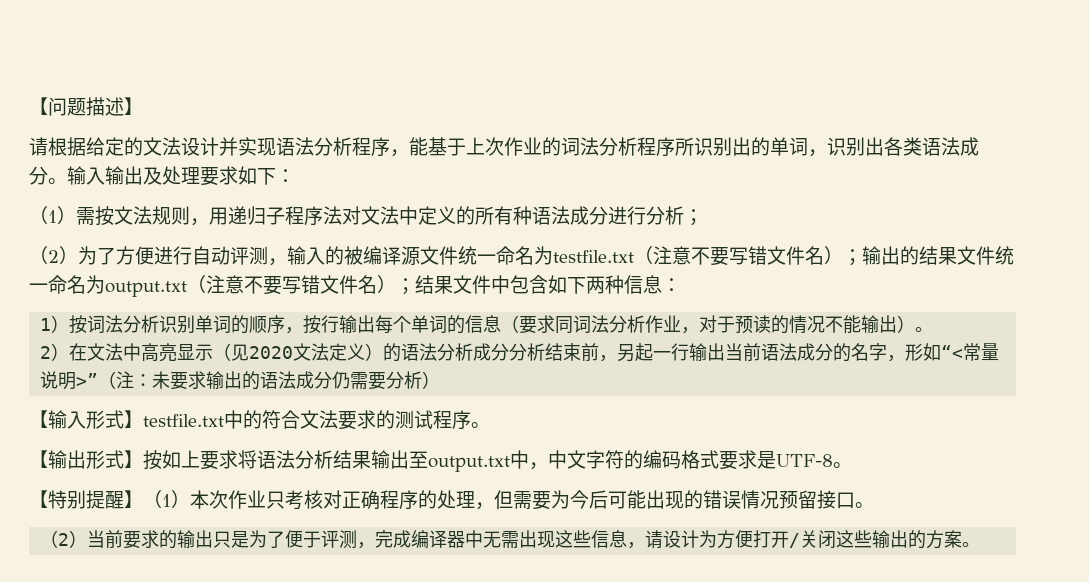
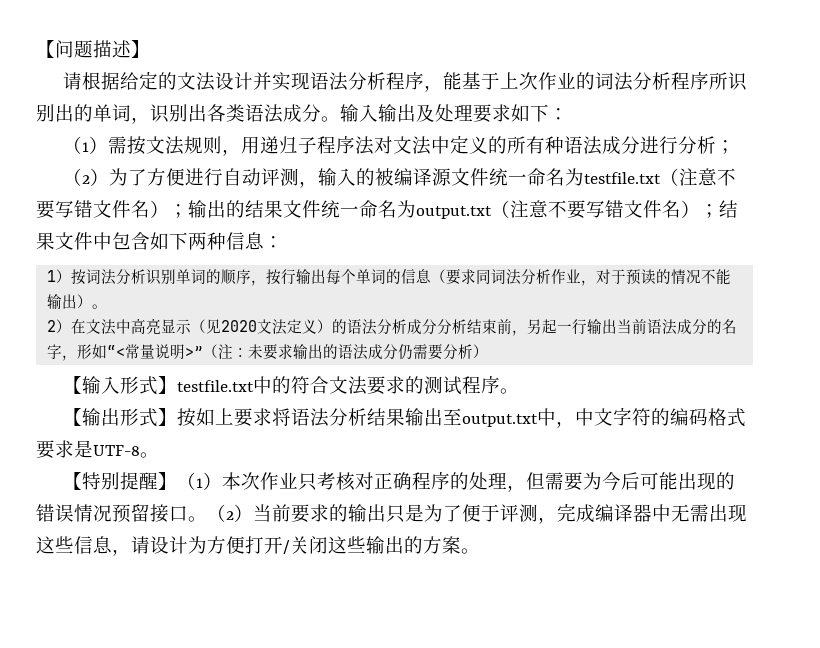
- 【特别提醒】（1）本次作业只考核对正确程序的处理，但需要为今后可能出现的错误情况预留接口。
- （2）当前要求的输出只是为了便于评测，完成编译器中无需出现这些信息，请设计为方便打开/关闭这些输出的方案。
+ 【特别提醒】（1）本次作业只考核对正确程序的处理，但需要为今后可能出现的错误情况预留接口。（2）当前要求的输出只是为了便于评测，完成编译器中无需出现这些信息，请设计为方便打开/关闭这些输出的方案。

